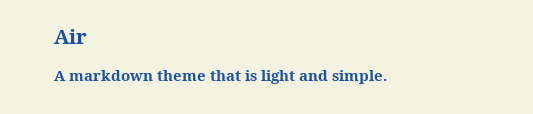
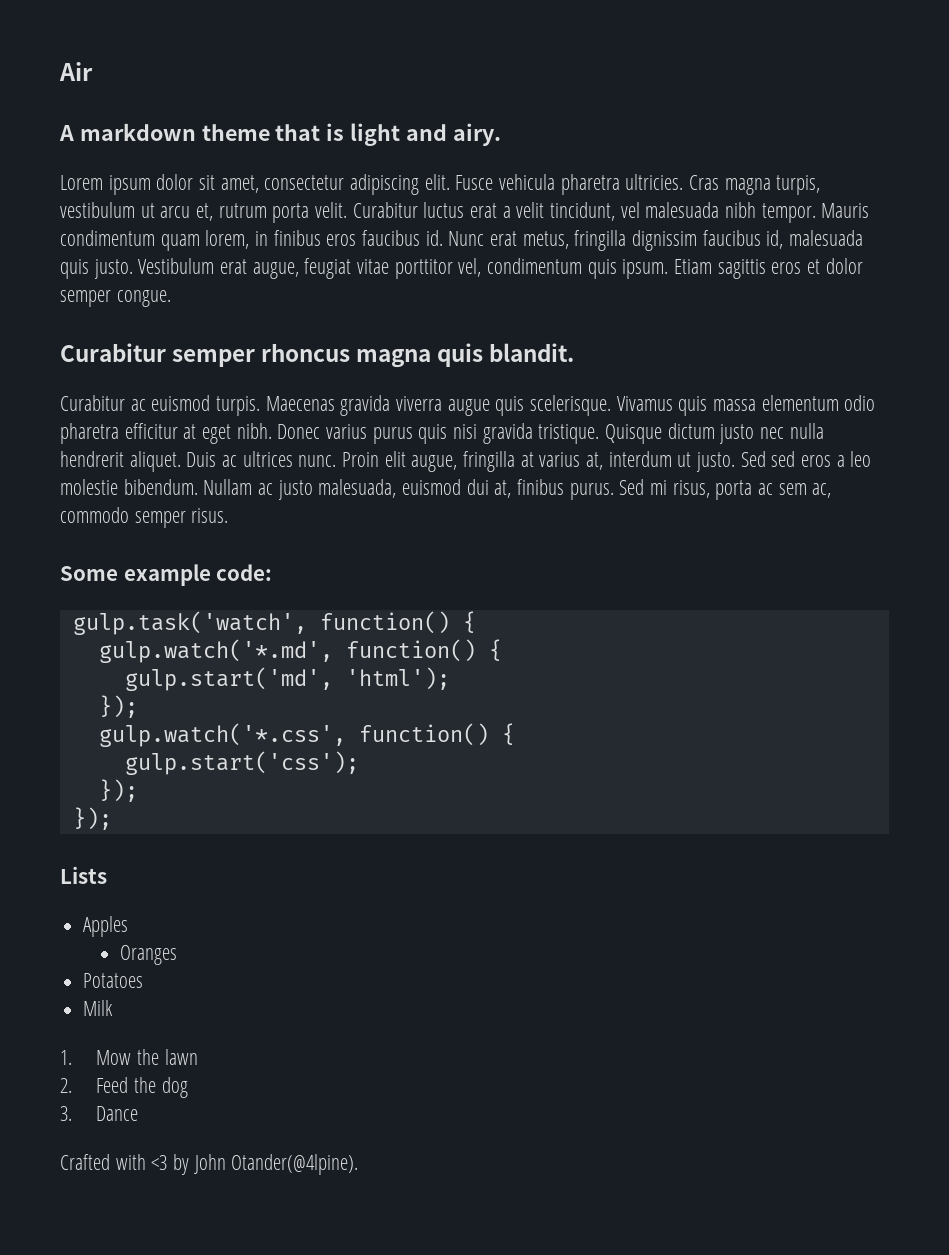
- A markdown theme that is light and simple.
+ A markdown theme that is light and airy.
+ Lorem ipsum dolor sit amet, consectetur adipiscing elit. Fusce vehicula pharetra ultricies. Cras magna turpis, vestibulum ut arcu et, rutrum porta velit. Curabitur luctus erat a velit tincidunt, vel malesuada nibh tempor. Mauris condimentum quam lorem, in finibus eros faucibus id. Nunc erat metus, fringilla dignissim faucibus id, malesuada quis justo. Vestibulum erat augue, feugiat vitae porttitor vel, condimentum quis ipsum. Etiam sagittis eros et dolor semper congue.
+ Curabitur semper rhoncus magna quis blandit.
+ Curabitur ac euismod turpis. Maecenas gravida viverra augue quis scelerisque. Vivamus quis massa elementum odio pharetra efficitur at eget nibh. Donec varius purus quis nisi gravida tristique. Quisque dictum justo nec nulla hendrerit aliquet. Duis ac ultrices nunc. Proin elit augue, fringilla at varius at, interdum ut justo. Sed sed eros a leo molestie bibendum. Nullam ac justo malesuada, euismod dui at, finibus purus. Sed mi risus, porta ac sem ac, commodo semper risus.
+ Some example code:
+ gulp.task('watch', function() {
+ gulp.watch('*.md', function() {
+ gulp.start('md', 'html');
+ });
+ gulp.watch('*.css', function() {
+ gulp.start('css');
+ });
+ });
+ Lists
+ Apples
+ Oranges
+ Potatoes
+ Milk
+ 1. Mow the lawn
+ 2. Feed the dog
+ 3. Dance
+ Crafted with <3 by John Otander(@4lpine).

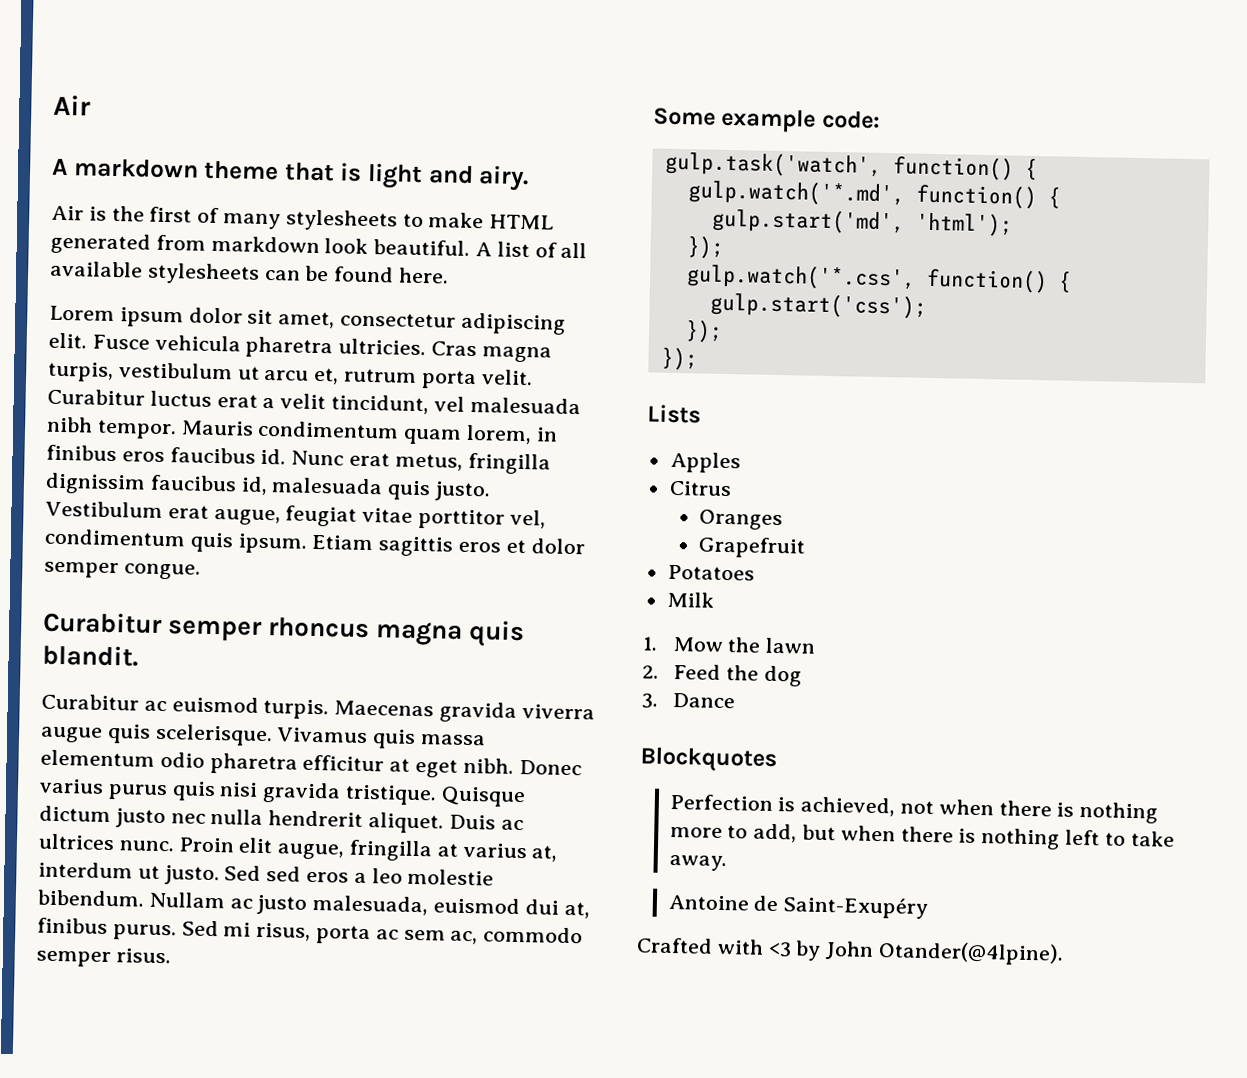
+ Air is the first of many stylesheets to make HTML generated from markdown look beautiful. A list of all available stylesheets can be found here.
+ Citrus
+ Grapefruit
+ Blockquotes
+ Perfection is achieved, not when there is nothing more to add, but when there is nothing left to take away.
+ Antoine de Saint-Exupéry

